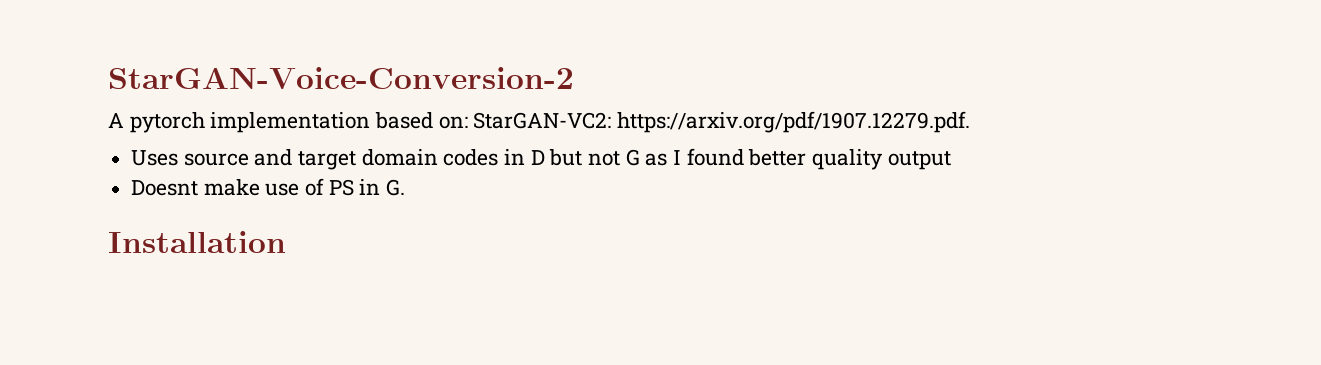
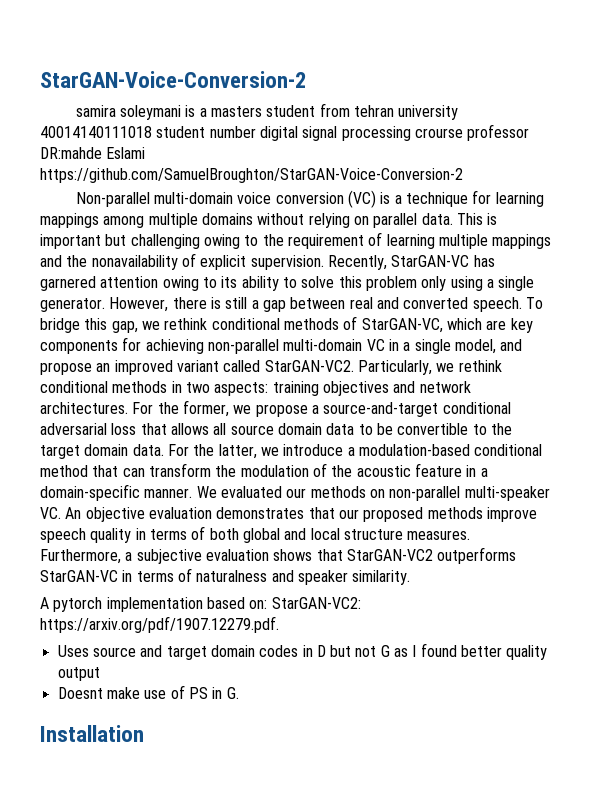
+ samira soleymani is a masters student from tehran university 40014140111018 student number digital signal processing crourse professor DR:mahde Eslami https://github.com/SamuelBroughton/StarGAN-Voice-Conversion-2
+ Non-parallel multi-domain voice conversion (VC) is a technique for learning mappings among multiple domains without relying on parallel data. This is important but challenging owing to the requirement of learning multiple mappings and the nonavailability of explicit supervision. Recently, StarGAN-VC has garnered attention owing to its ability to solve this problem only using a single generator. However, there is still a gap between real and converted speech. To bridge this gap, we rethink conditional methods of StarGAN-VC, which are key components for achieving non-parallel multi-domain VC in a single model, and propose an improved variant called StarGAN-VC2. Particularly, we rethink conditional methods in two aspects: training objectives and network architectures. For the former, we propose a source-and-target conditional adversarial loss that allows all source domain data to be convertible to the target domain data. For the latter, we introduce a modulation-based conditional method that can transform the modulation of the acoustic feature in a domain-specific manner. We evaluated our methods on non-parallel multi-speaker VC. An objective evaluation demonstrates that our proposed methods improve speech quality in terms of both global and local structure measures. Furthermore, a subjective evaluation shows that StarGAN-VC2 outperforms StarGAN-VC in terms of naturalness and speaker similarity.

